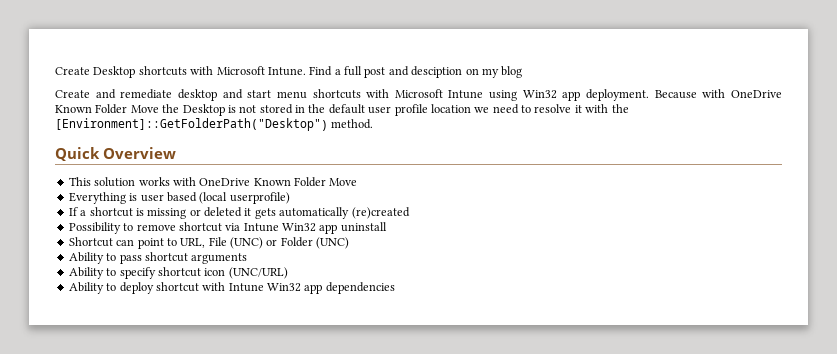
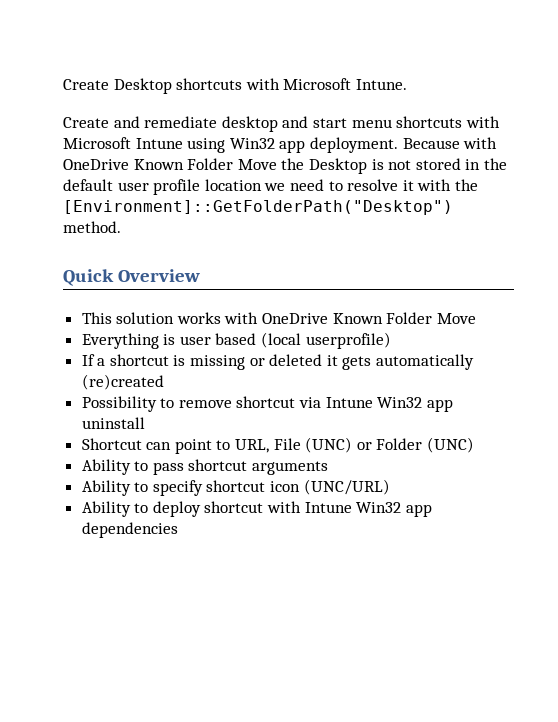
- Find a full post and desciption on my blog

